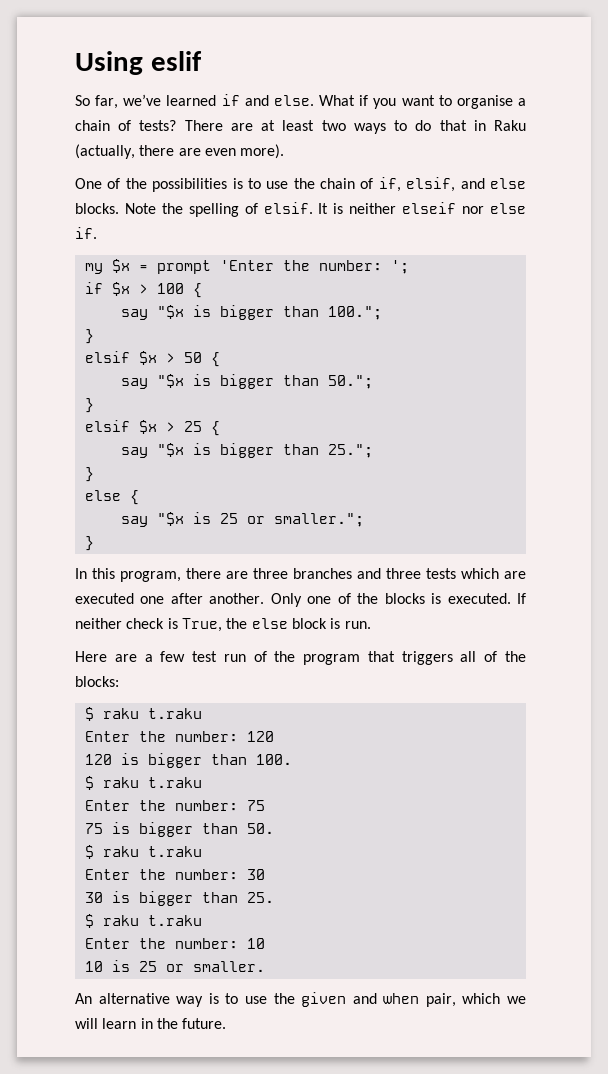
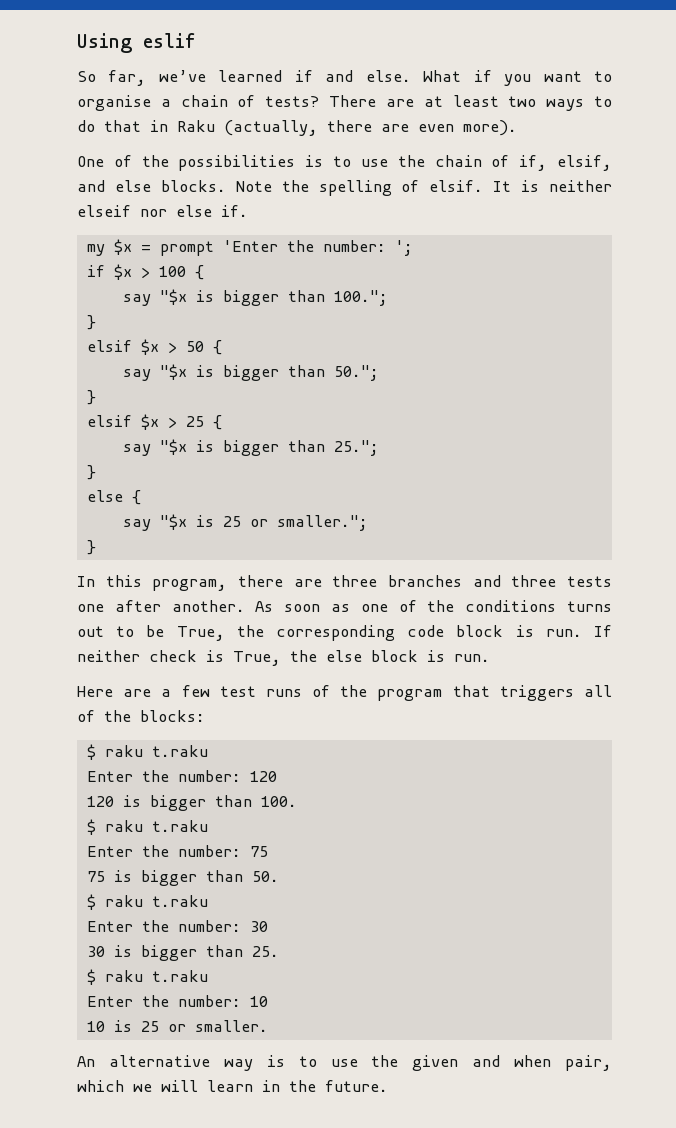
- In this program, there are three branches and three tests which are executed one after another. Only one of the blocks is executed.
+ In this program, there are three branches and three tests one after another. As soon as one of the conditions turns out to be True, the corresponding code block is run.
- Here are a few test run of the program that triggers all of the blocks:
+ Here are a few test runs of the program that triggers all of the blocks:

